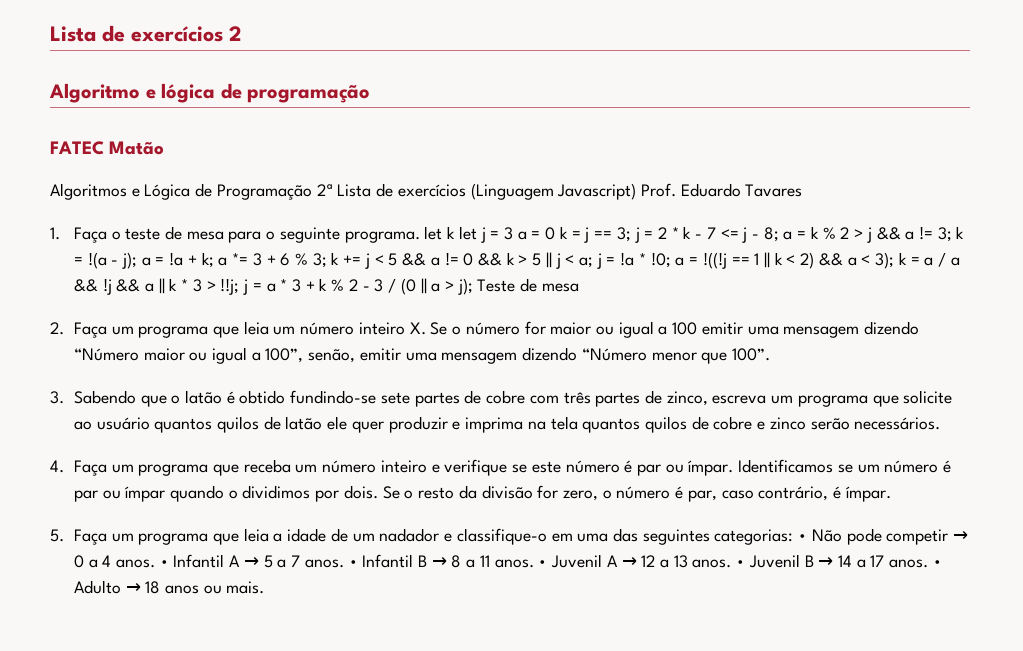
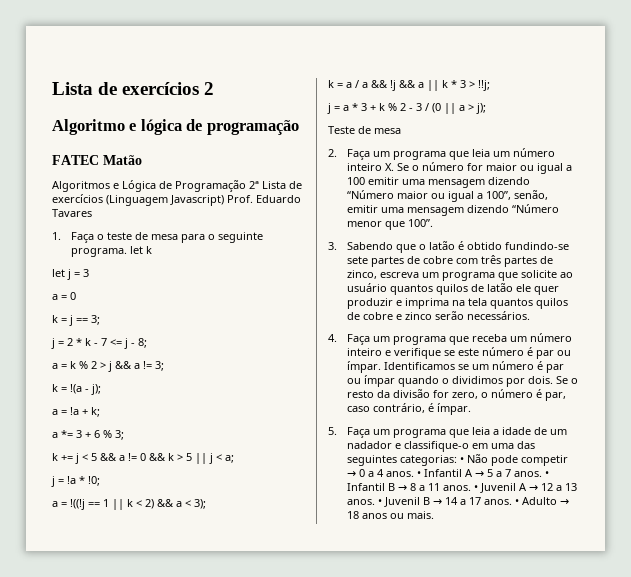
- 1. Faça o teste de mesa para o seguinte programa. let k let j = 3 a = 0 k = j == 3; j = 2 * k - 7 <= j - 8; a = k % 2 > j && a != 3; k = !(a - j); a = !a + k; a *= 3 + 6 % 3; k += j < 5 && a != 0 && k > 5 || j < a; j = !a * !0; a = !((!j == 1 || k < 2) && a < 3); k = a / a && !j && a || k * 3 > !!j; j = a * 3 + k % 2 - 3 / (0 || a > j); Teste de mesa
+ 1. Faça o teste de mesa para o seguinte programa. let k
+ let j = 3
+ a = 0
+ k = j == 3;
+ j = 2 * k - 7 <= j - 8;
+ a = k % 2 > j && a != 3;
+ k = !(a - j);
+ a = !a + k;
+ a *= 3 + 6 % 3;
+ k += j < 5 && a != 0 && k > 5 || j < a;
+ j = !a * !0;
+ a = !((!j == 1 || k < 2) && a < 3);
+ k = a / a && !j && a || k * 3 > !!j;
+ j = a * 3 + k % 2 - 3 / (0 || a > j);
+ Teste de mesa

